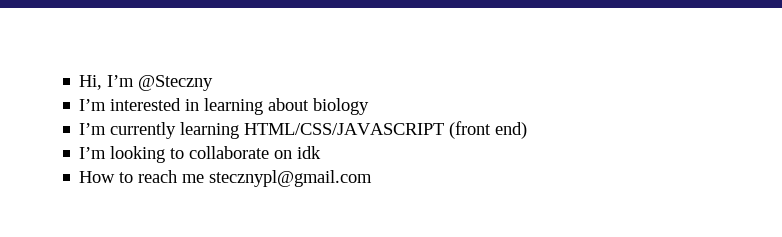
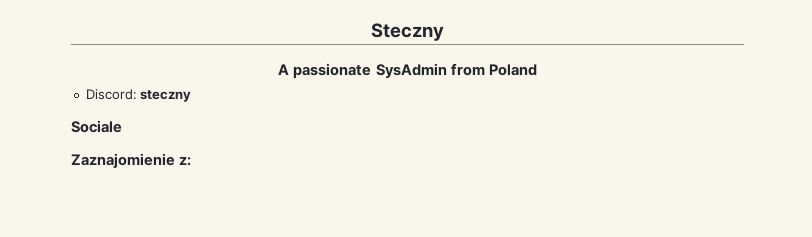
- Hi, I’m @Steczny
- I’m interested in learning about biology
- I’m currently learning HTML/CSS/JAVASCRIPT (front end)
- I’m looking to collaborate on idk
- How to reach me stecznypl@gmail.com
+ Steczny
+ A passionate SysAdmin from Poland
+ Discord: steczny
+ Sociale
+ Zaznajomienie z:

